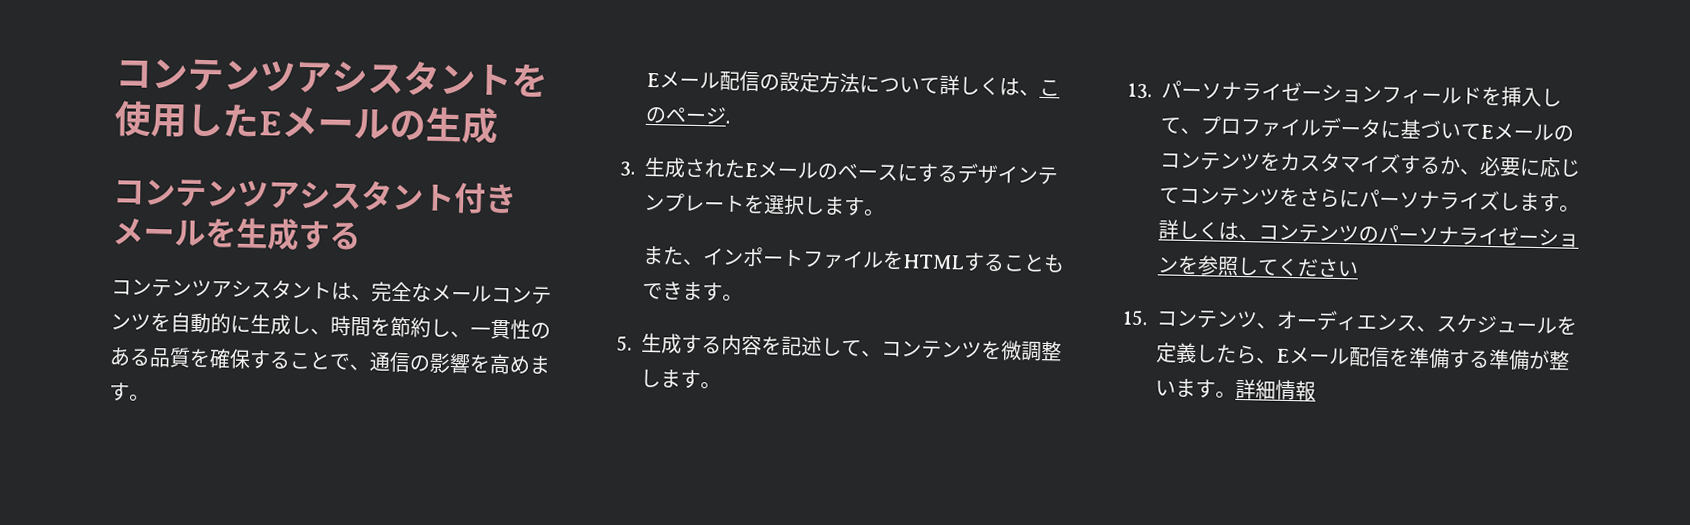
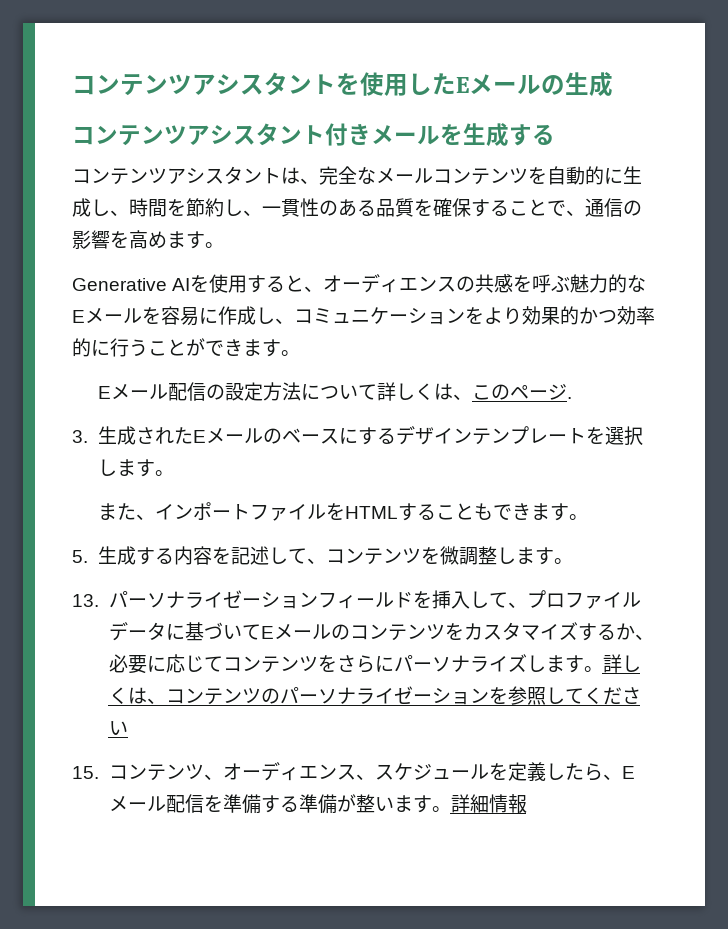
+ Generative AIを使用すると、オーディエンスの共感を呼ぶ魅力的なEメールを容易に作成し、コミュニケーションをより効果的かつ効率的に行うことができます。

